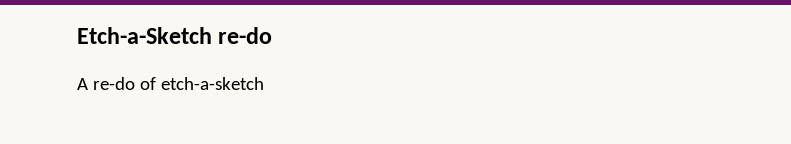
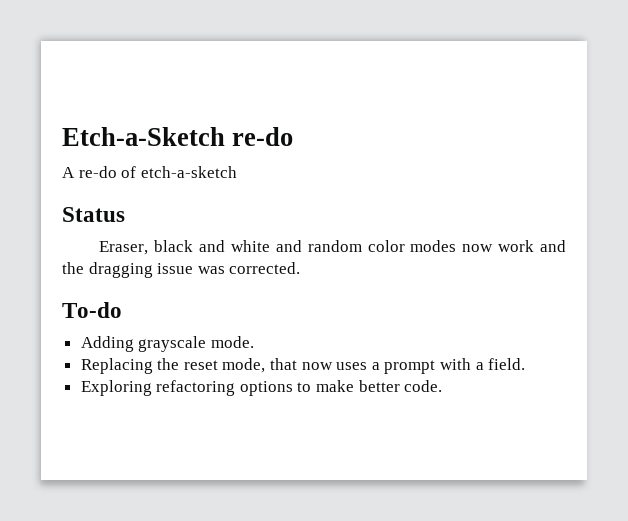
+ Status
+ Eraser, black and white and random color modes now work and the dragging issue was corrected.
+ To-do
+ Adding grayscale mode.
+ Replacing the reset mode, that now uses a prompt with a field.
+ Exploring refactoring options to make better code.

